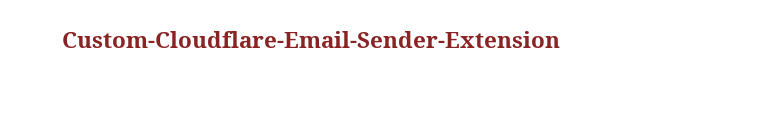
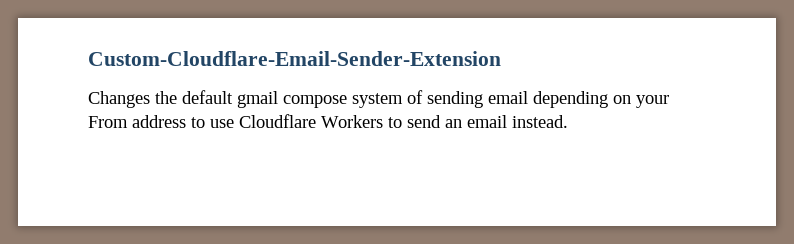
+ Changes the default gmail compose system of sending email depending on your From address to use Cloudflare Workers to send an email instead.

